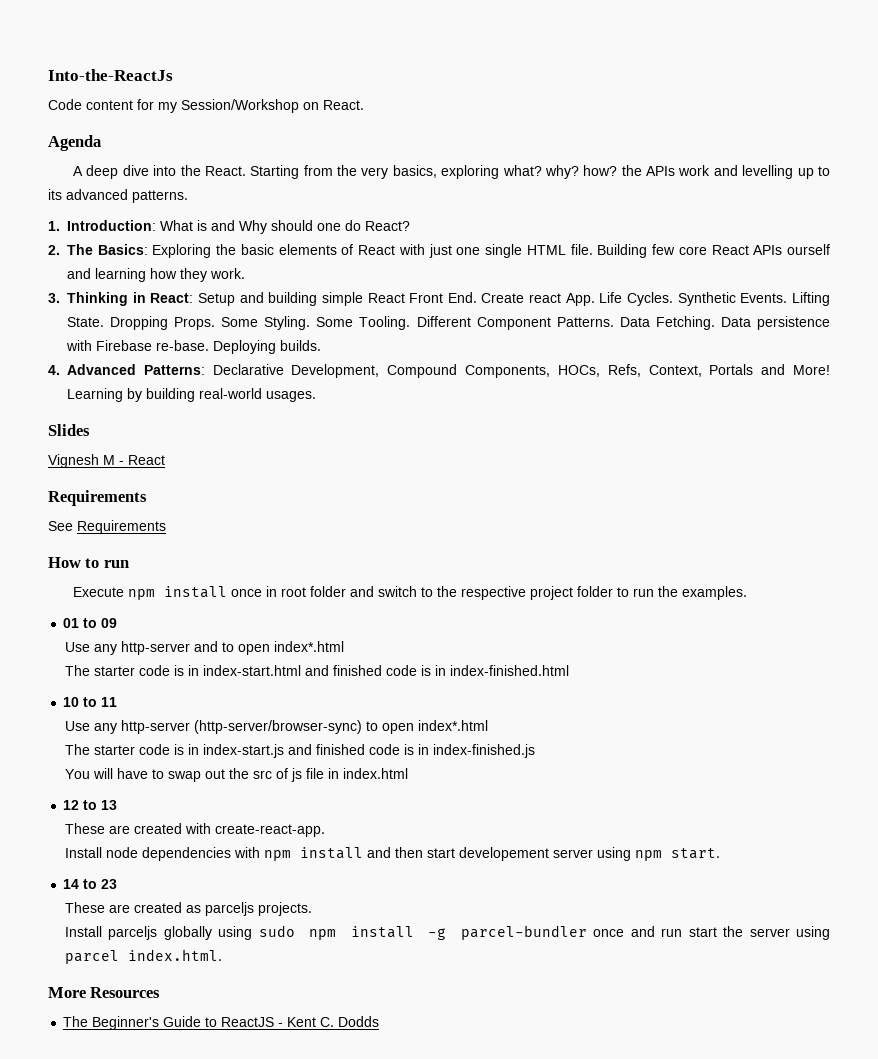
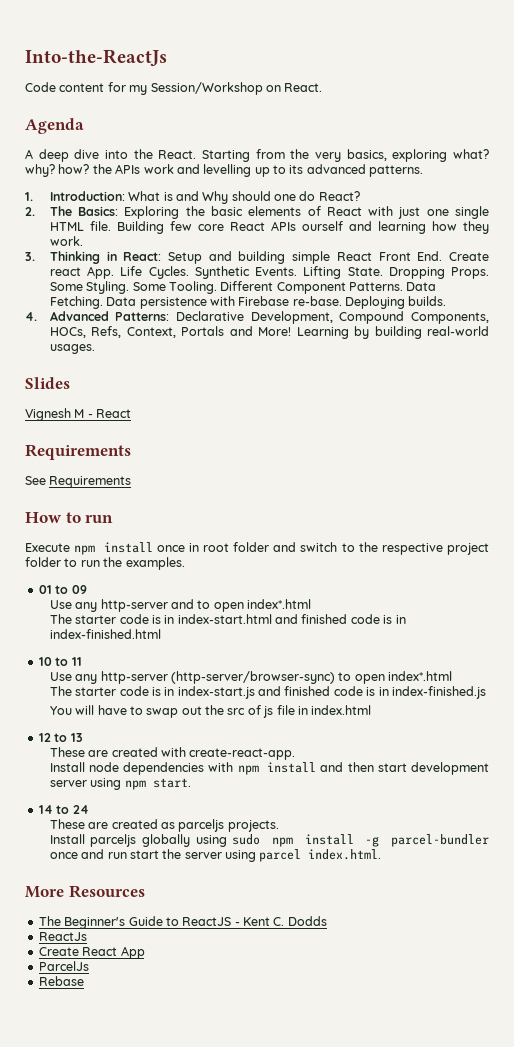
- Install node dependencies with npm install and then start developement server using npm start.
+ Install node dependencies with npm install and then start development server using npm start.
- 14 to 23
+ 14 to 24
+ ReactJs
+ Create React App
+ ParcelJs
+ Rebase

